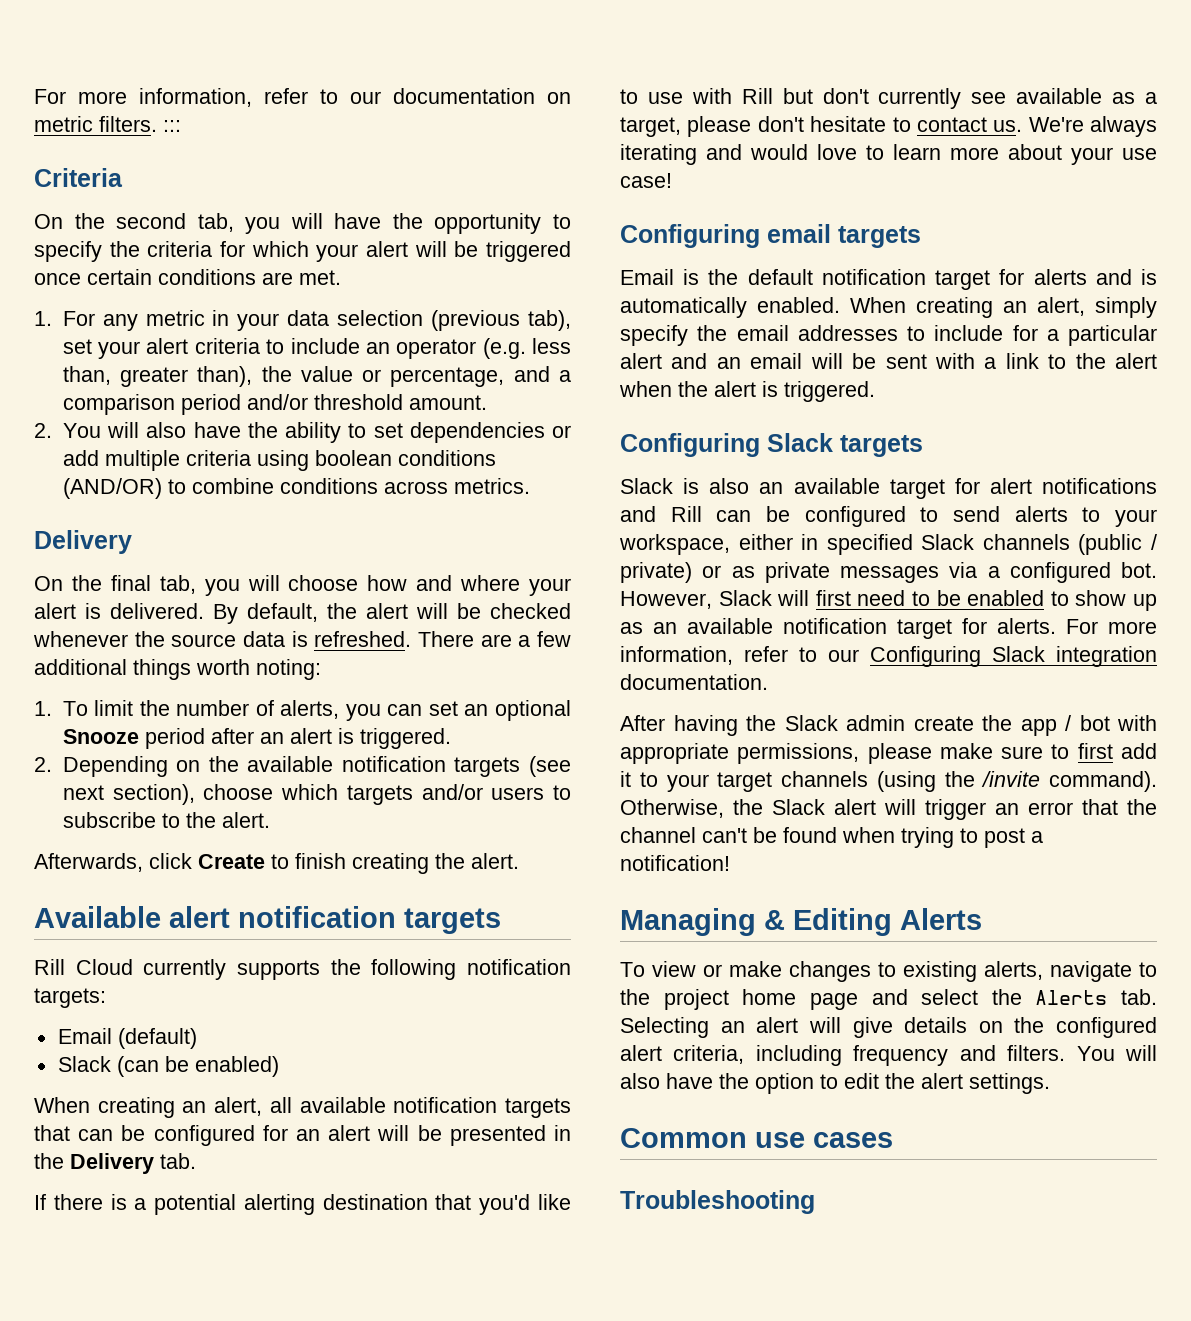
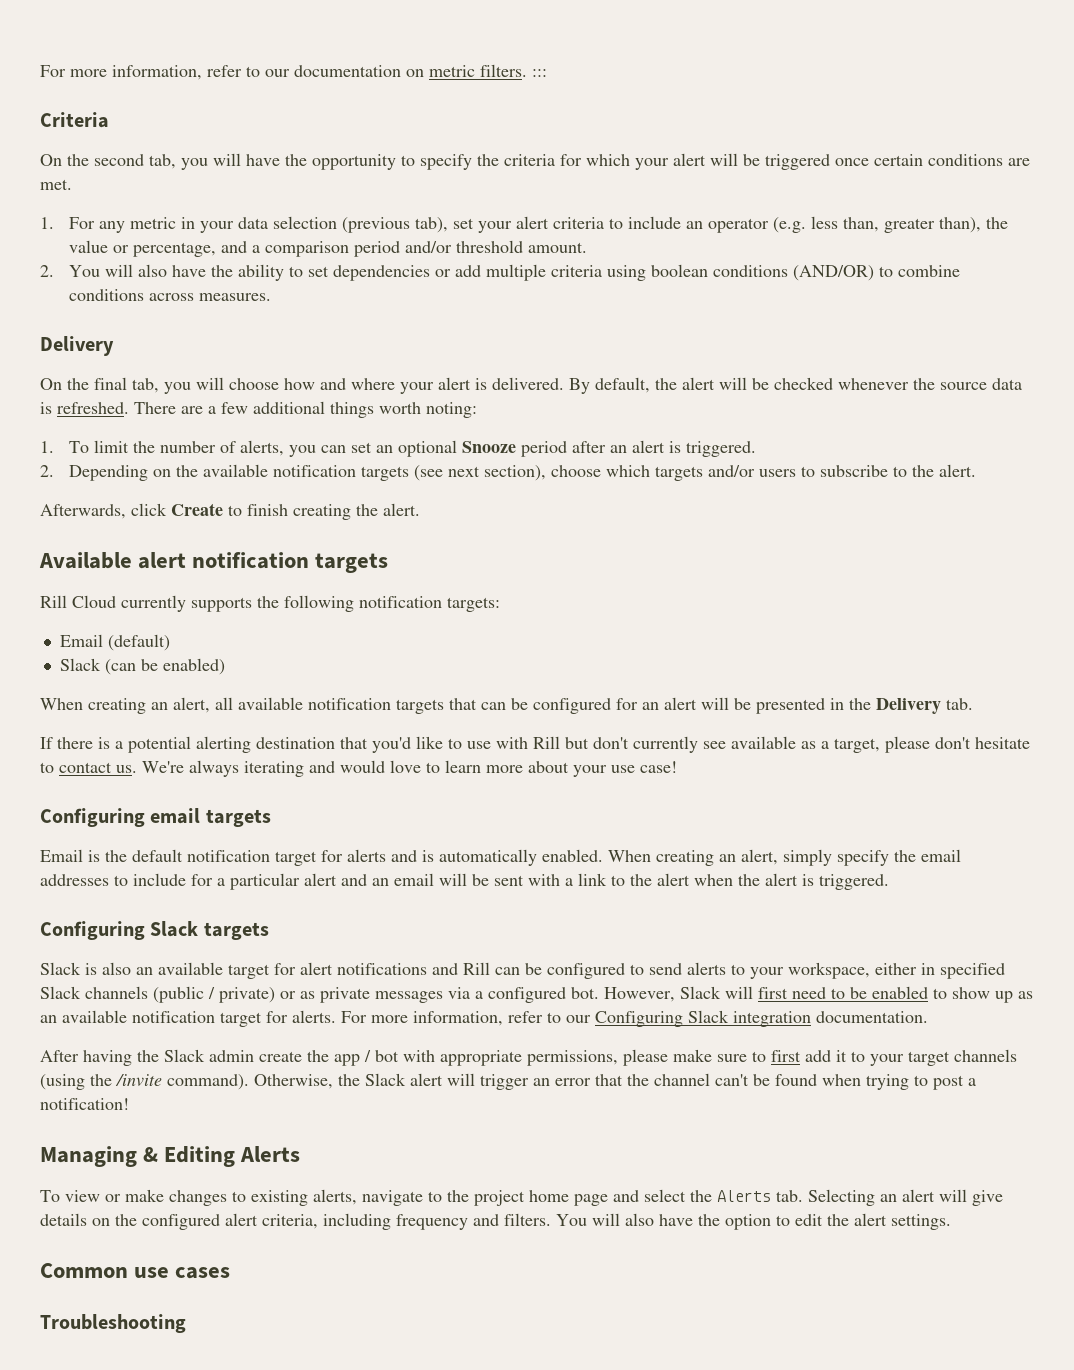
- 2. You will also have the ability to set dependencies or add multiple criteria using boolean conditions (AND/OR) to combine conditions across metrics.
+ 2. You will also have the ability to set dependencies or add multiple criteria using boolean conditions (AND/OR) to combine conditions across measures.

